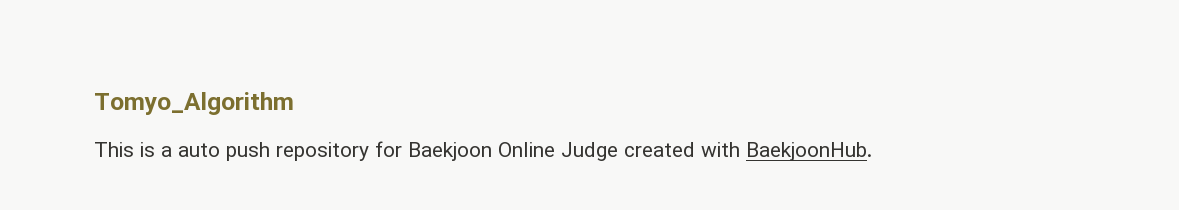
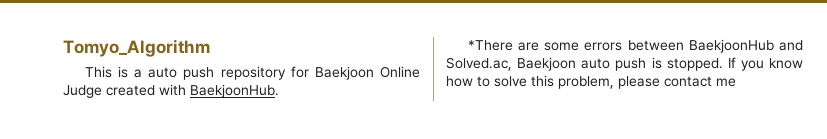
+ *There are some errors between BaekjoonHub and Solved.ac, Baekjoon auto push is stopped. If you know how to solve this problem, please contact me

